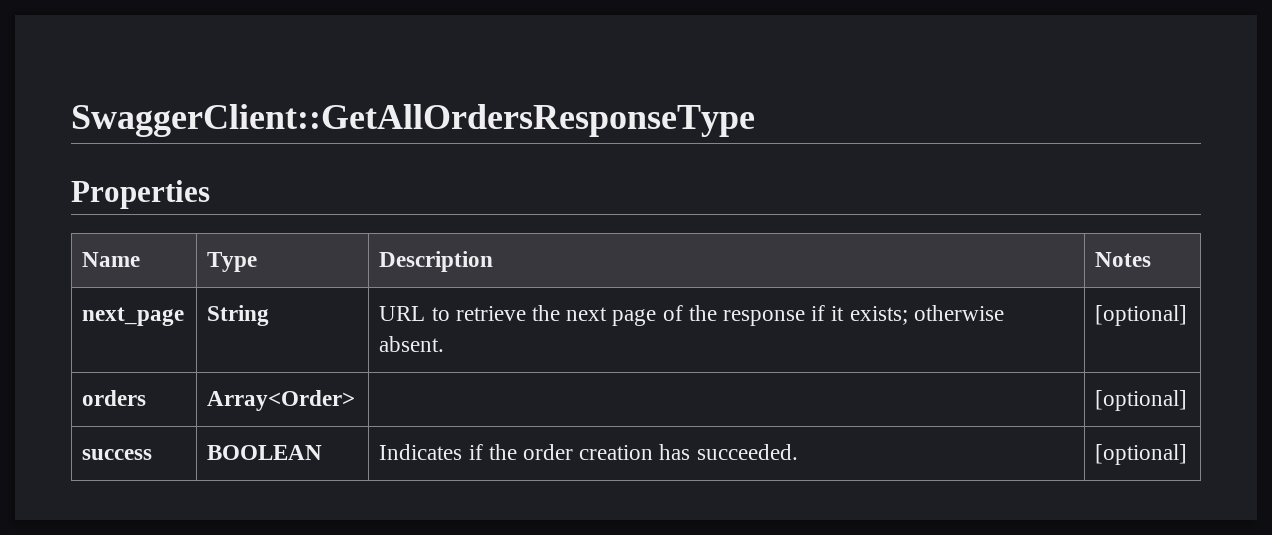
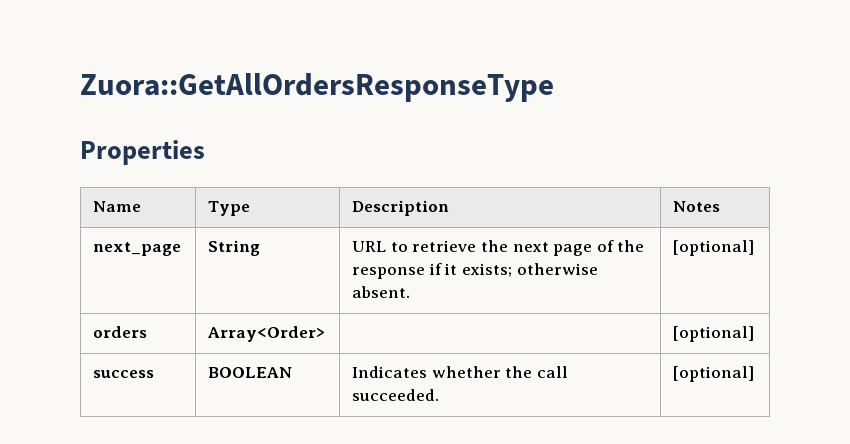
- SwaggerClient::GetAllOrdersResponseType
+ Zuora::GetAllOrdersResponseType
- success | BOOLEAN | Indicates if the order creation has succeeded. | [optional]
+ success | BOOLEAN | Indicates whether the call succeeded. | [optional]

